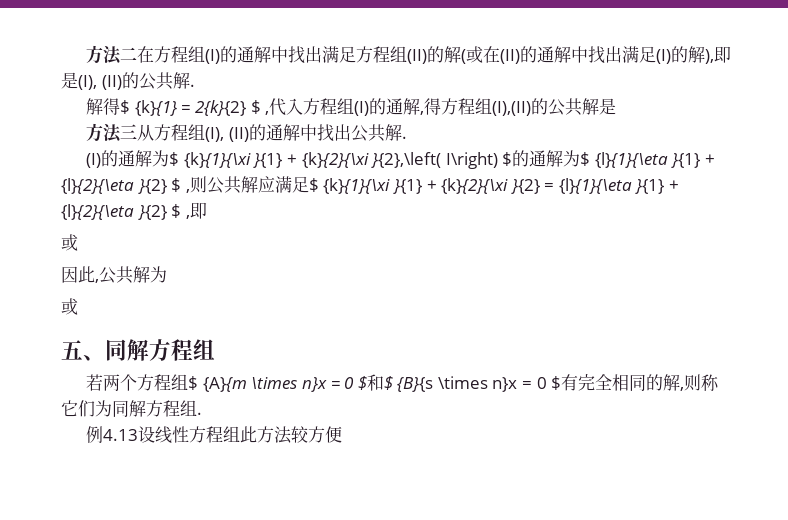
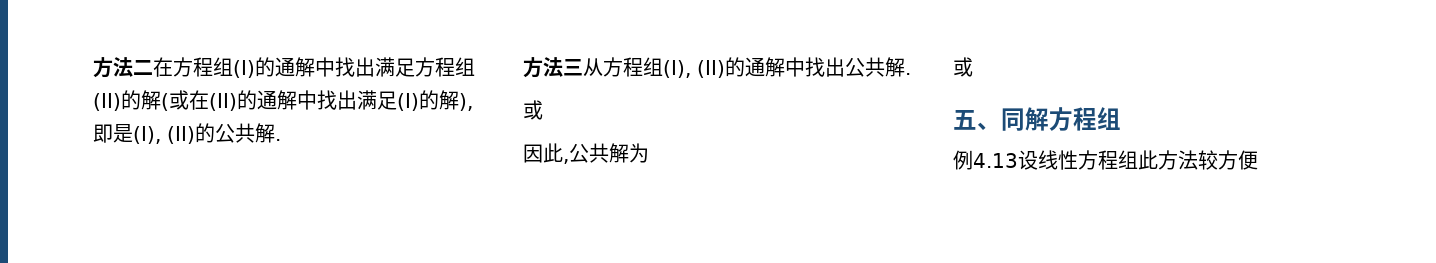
- 解得$ {k}{1} = 2{k}{2} $ ,代入方程组(I)的通解,得方程组(I),(II)的公共解是
- (I)的通解为$ {k}{1}{\xi }{1} + {k}{2}{\xi }{2},\left( I\right) $的通解为$ {l}{1}{\eta }{1} + {l}{2}{\eta }{2} $ ,则公共解应满足$ {k}{1}{\xi }{1} + {k}{2}{\xi }{2} = {l}{1}{\eta }{1} + {l}{2}{\eta }{2} $ ,即
- 若两个方程组$ {A}{m \times n}x = 0 $和$ {B}{s \times n}x = 0 $有完全相同的解,则称它们为同解方程组.

